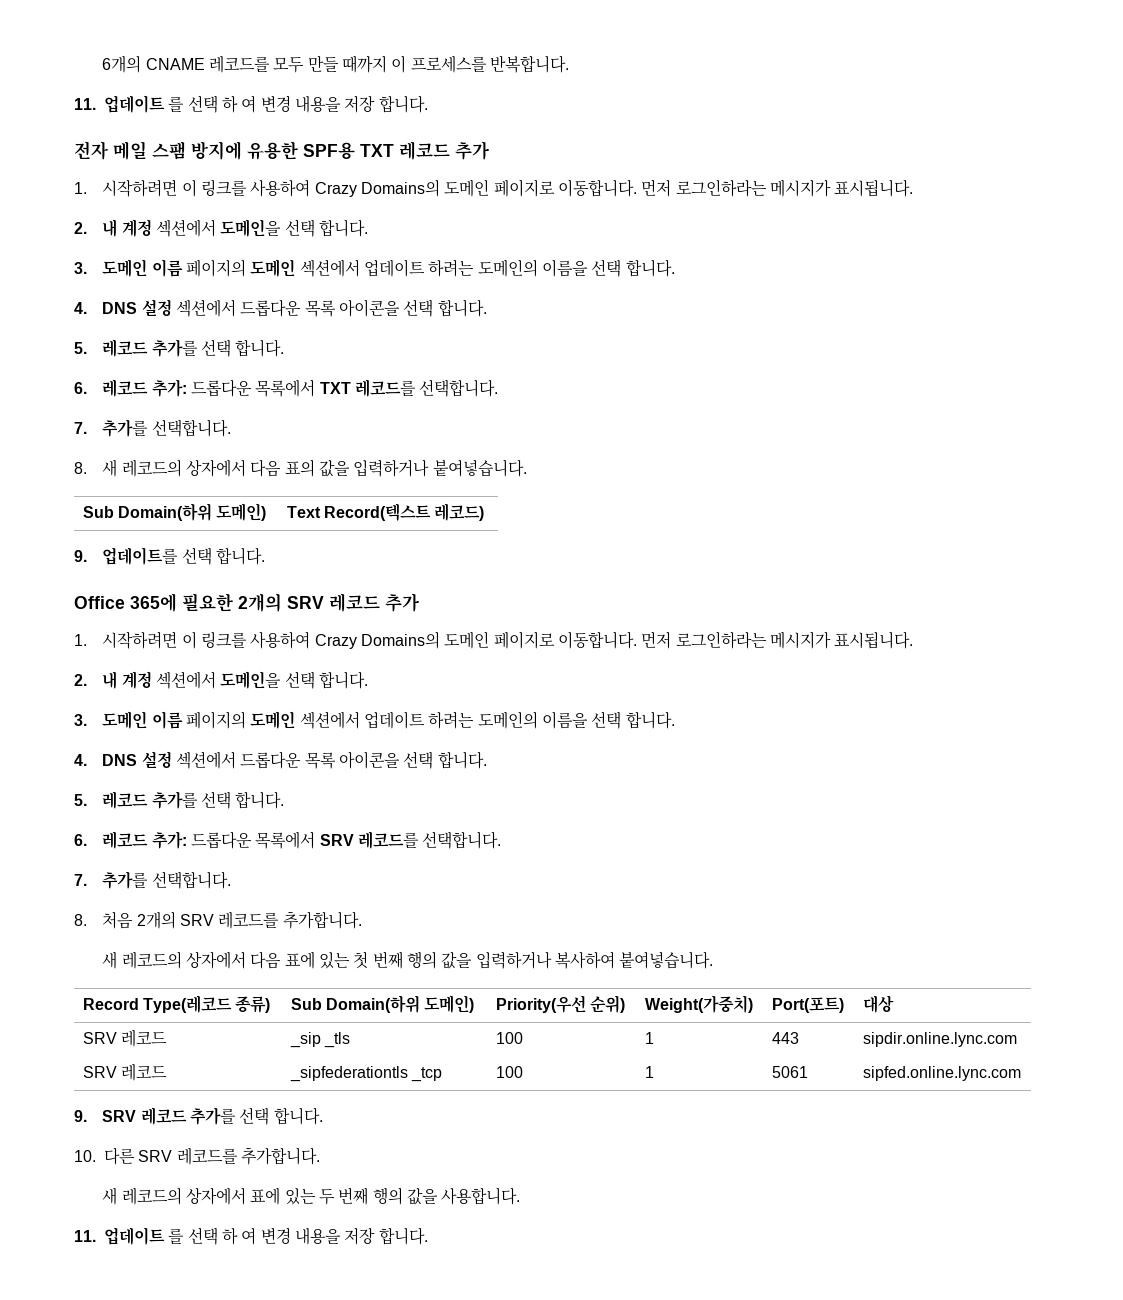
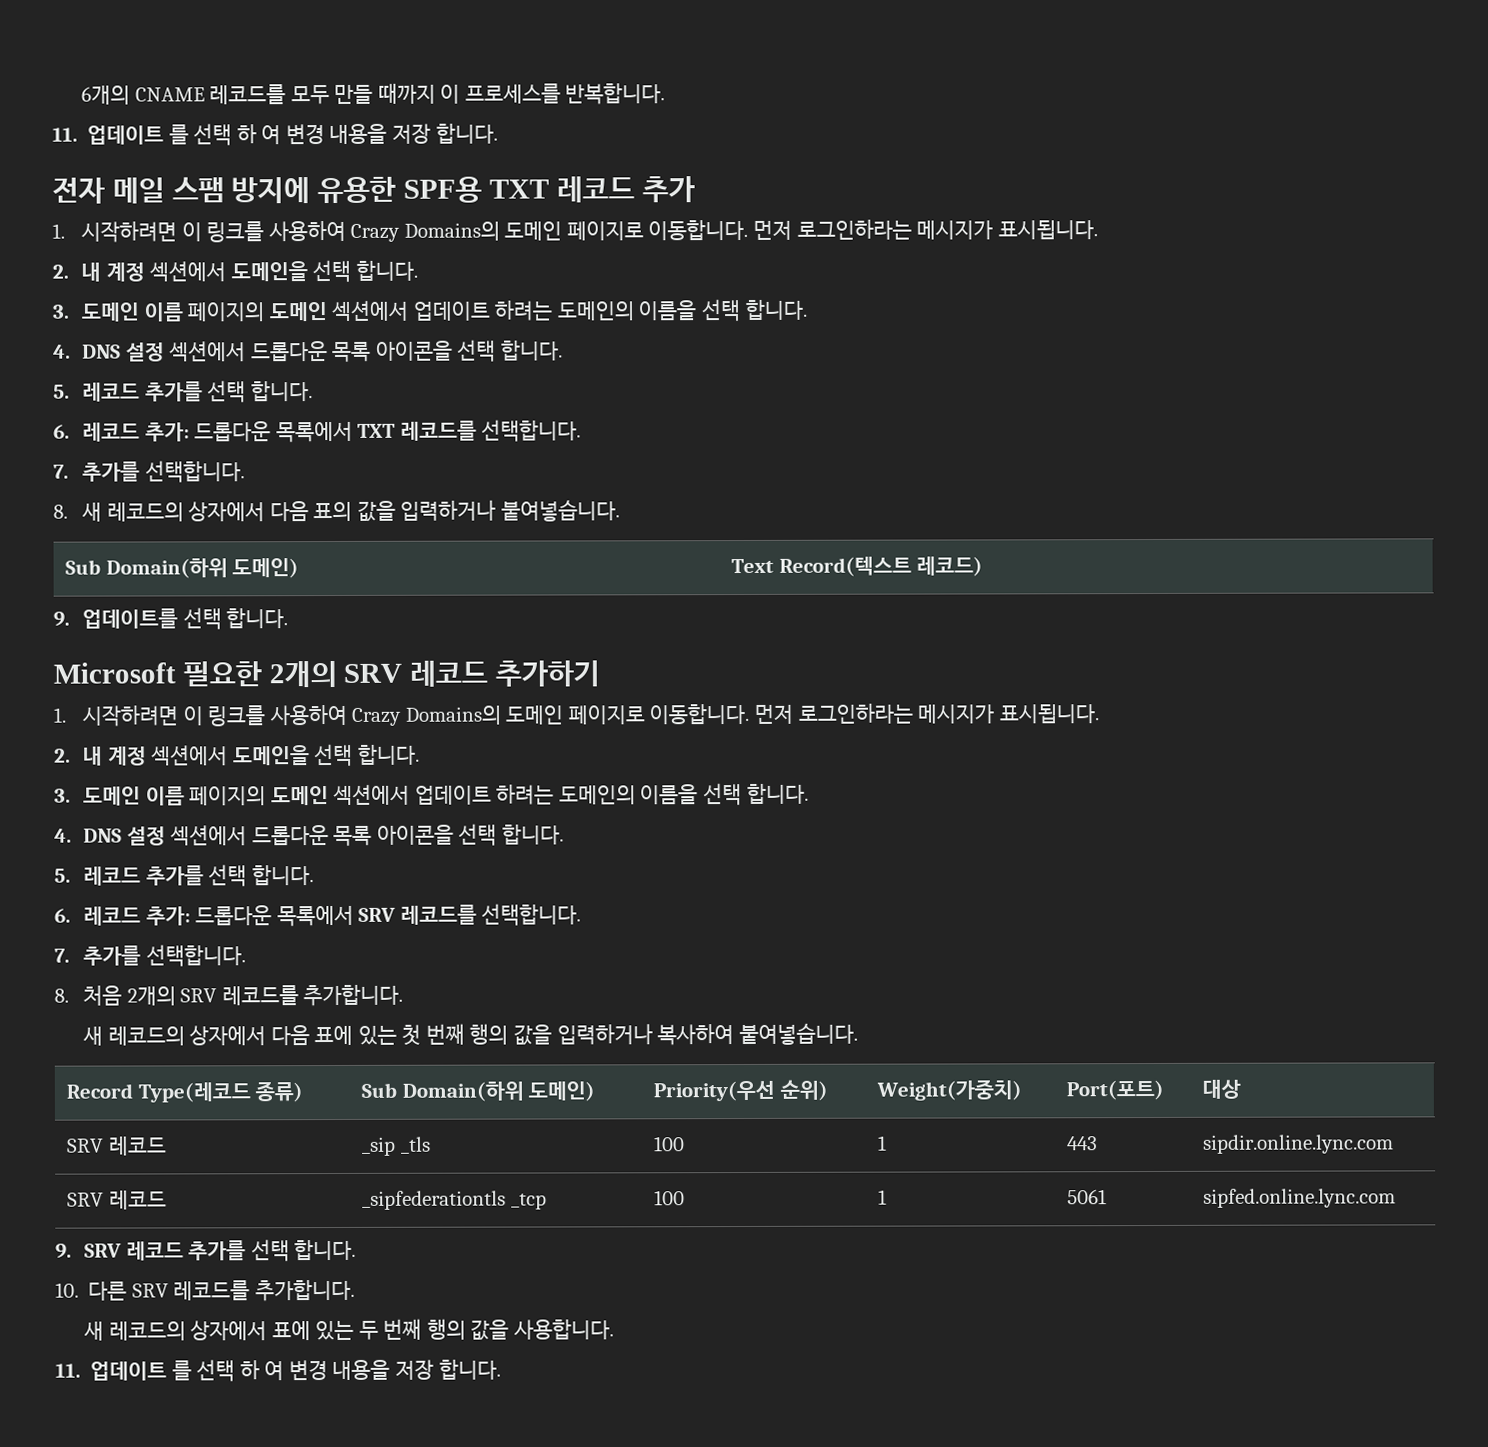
- Office 365에 필요한 2개의 SRV 레코드 추가
+ Microsoft 필요한 2개의 SRV 레코드 추가하기

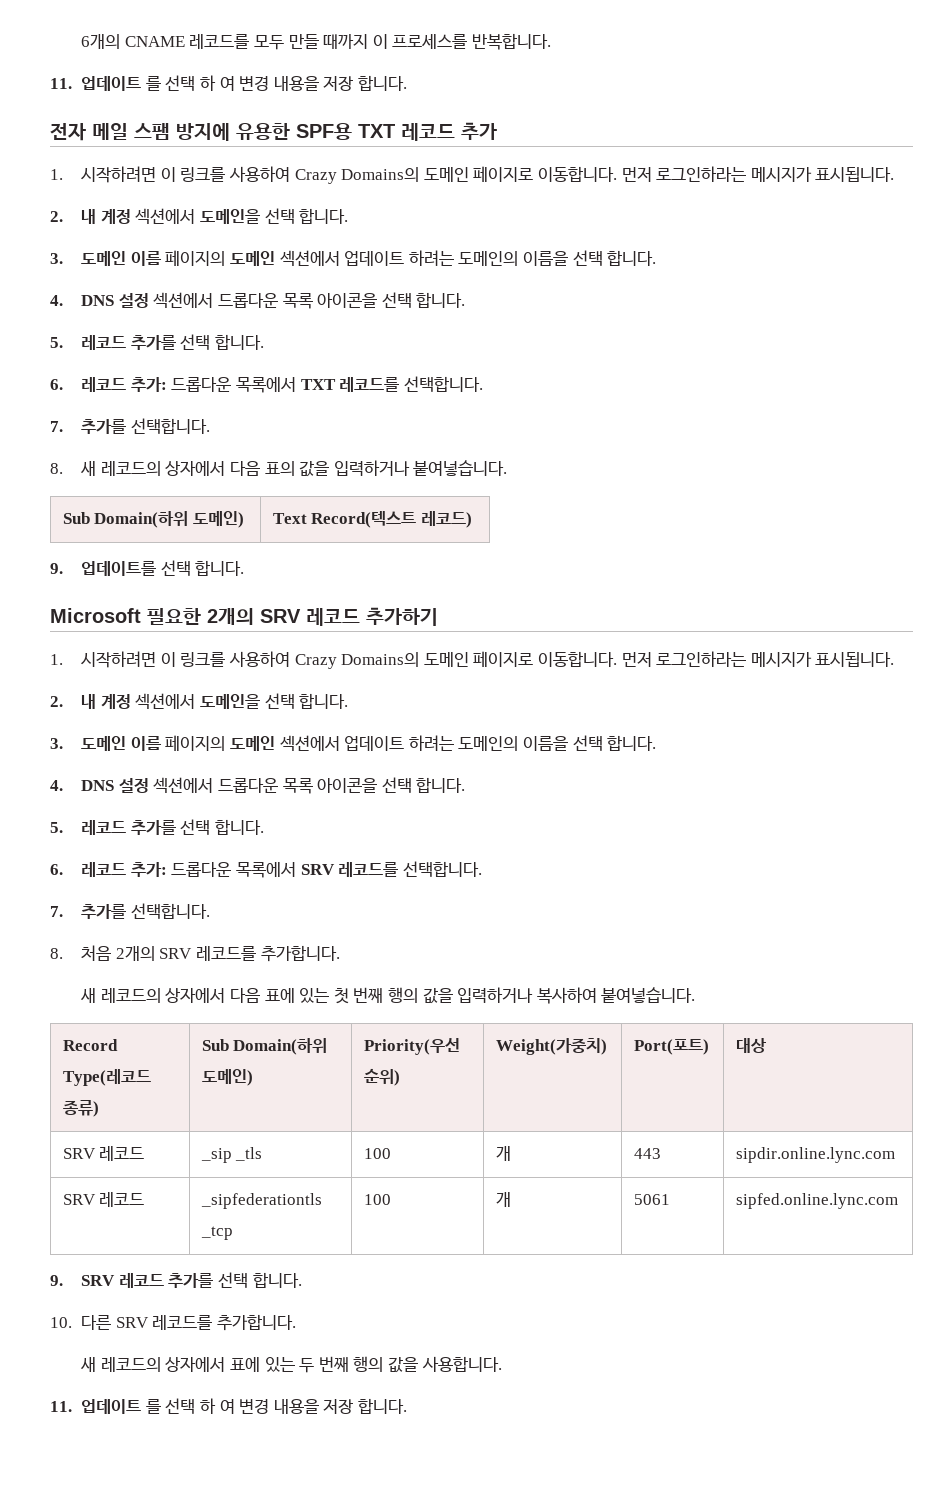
- SRV 레코드 | _sip _tls | 100 | 1 | 443 | sipdir.online.lync.com
+ SRV 레코드 | _sip _tls | 100 | 개 | 443 | sipdir.online.lync.com
- SRV 레코드 | _sipfederationtls _tcp | 100 | 1 | 5061 | sipfed.online.lync.com
+ SRV 레코드 | _sipfederationtls _tcp | 100 | 개 | 5061 | sipfed.online.lync.com

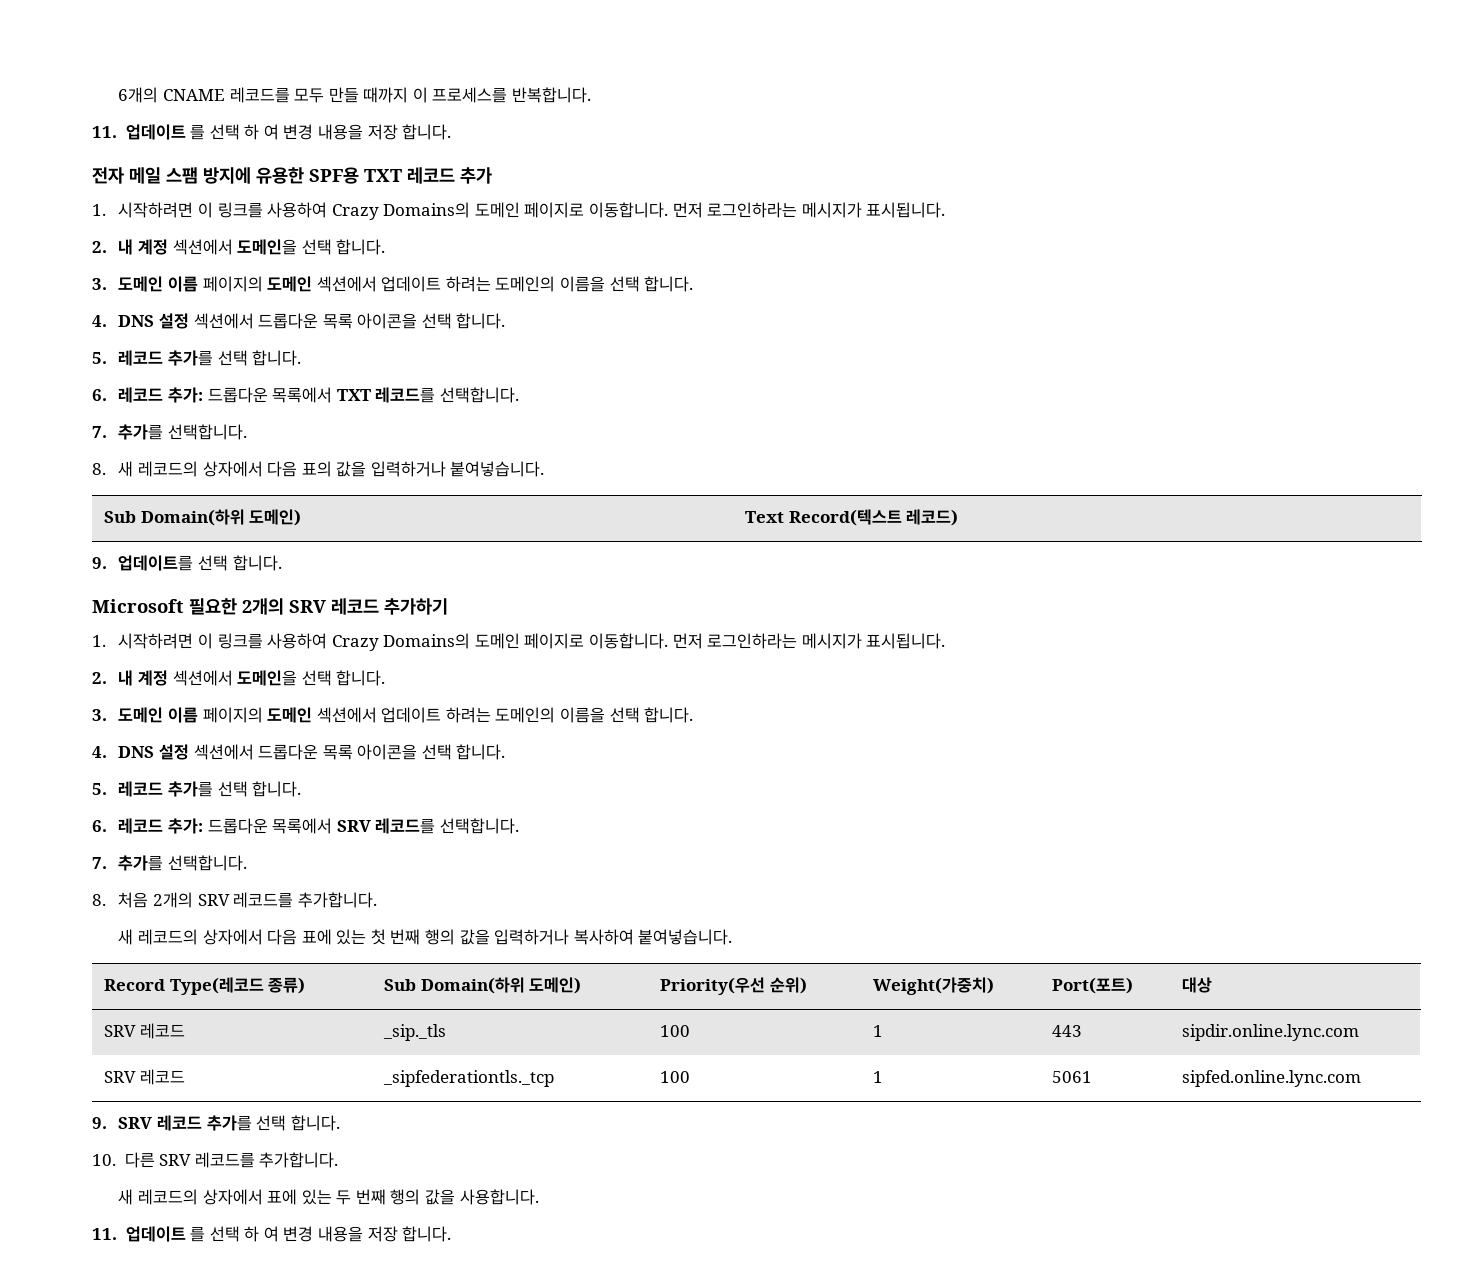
- SRV 레코드 | _sip _tls | 100 | 개 | 443 | sipdir.online.lync.com
+ SRV 레코드 | _sip._tls | 100 | 1 | 443 | sipdir.online.lync.com
- SRV 레코드 | _sipfederationtls _tcp | 100 | 개 | 5061 | sipfed.online.lync.com
+ SRV 레코드 | _sipfederationtls._tcp | 100 | 1 | 5061 | sipfed.online.lync.com

